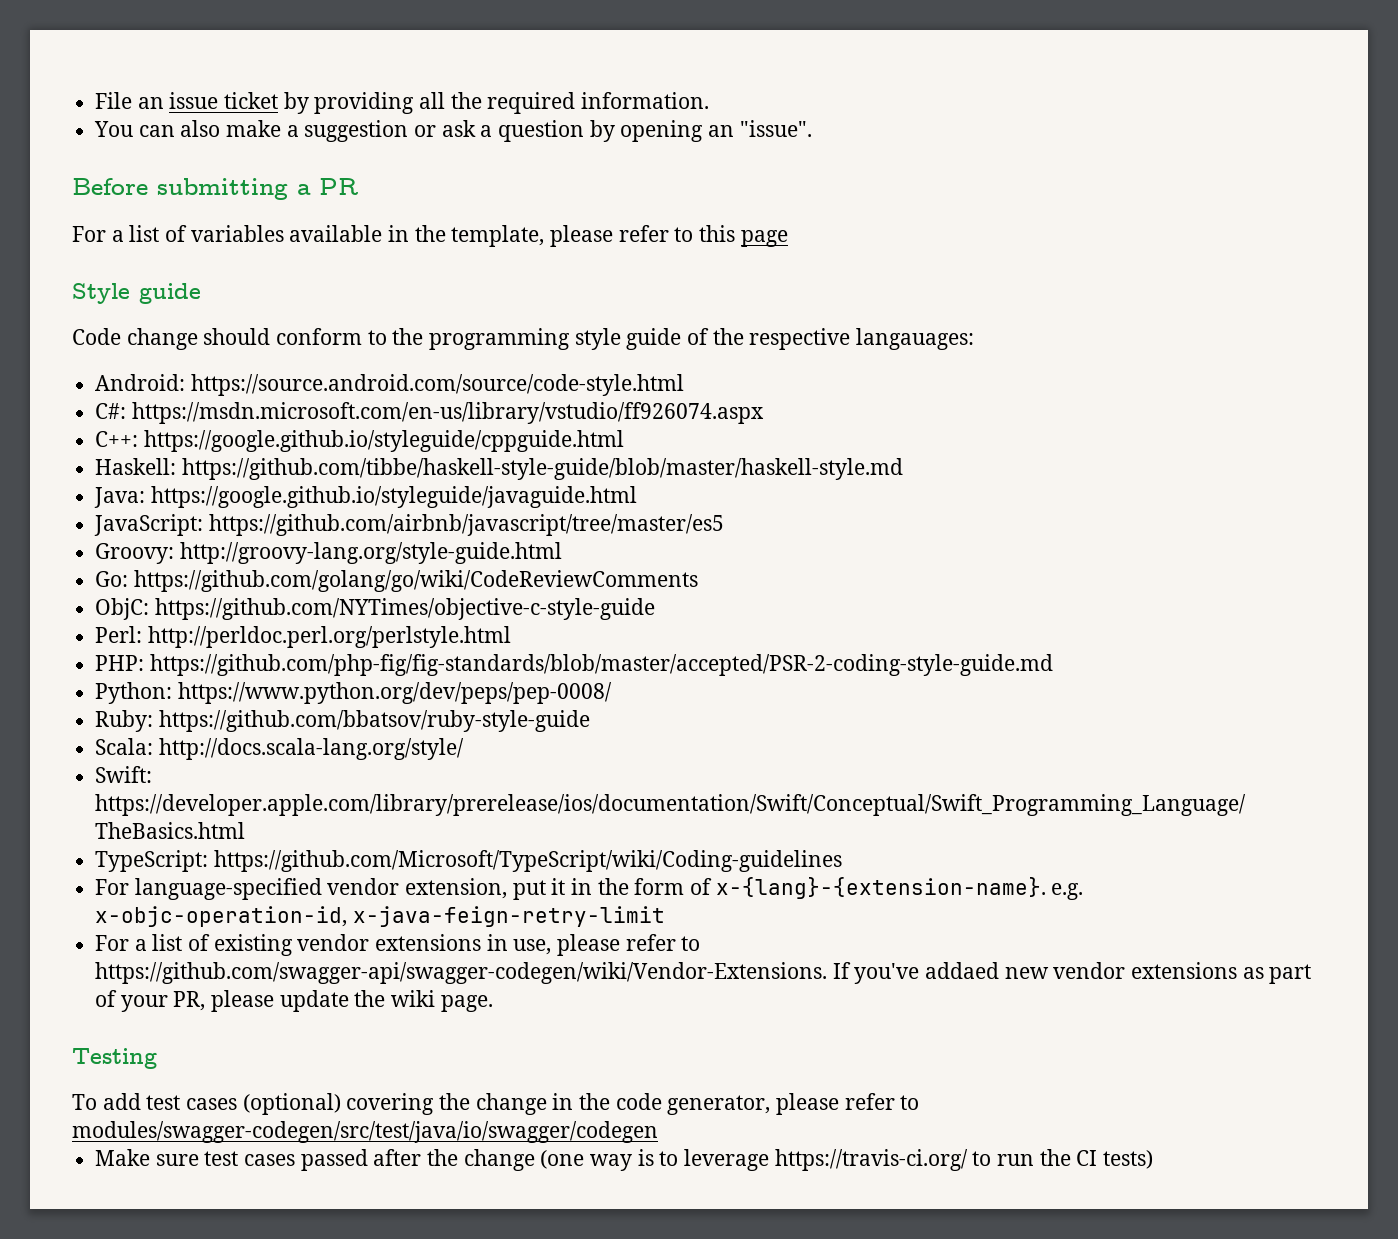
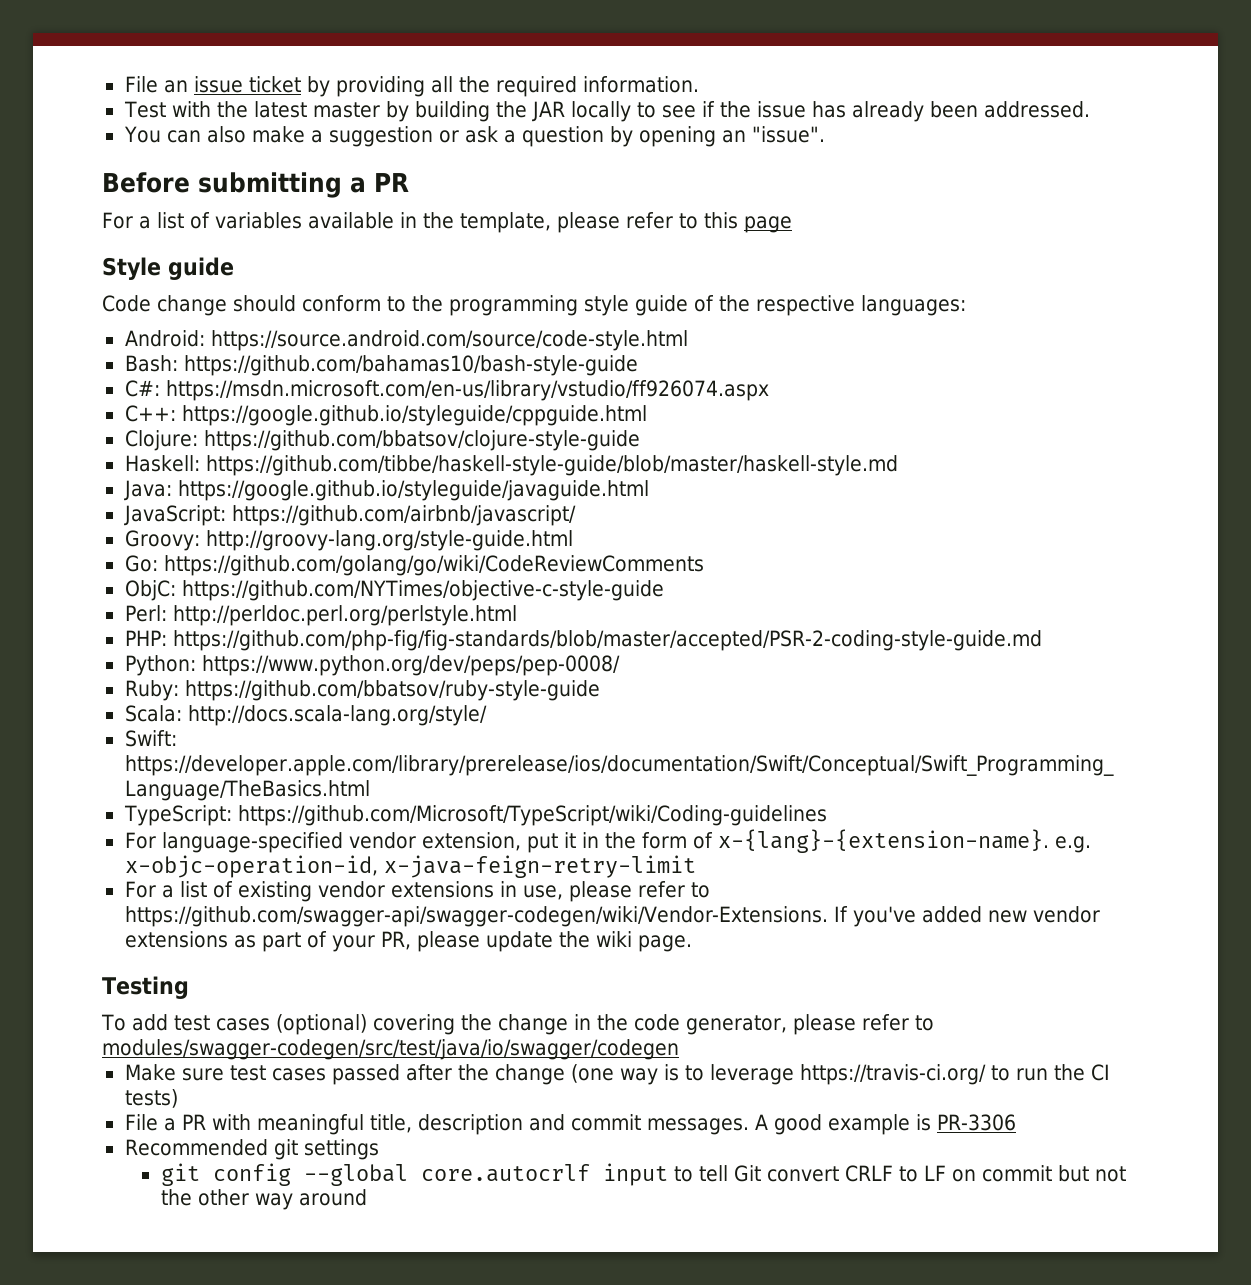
+ Test with the latest master by building the JAR locally to see if the issue has already been addressed.
- Code change should conform to the programming style guide of the respective langauages:
+ Code change should conform to the programming style guide of the respective languages:
+ Bash: https://github.com/bahamas10/bash-style-guide
+ Clojure: https://github.com/bbatsov/clojure-style-guide
- JavaScript: https://github.com/airbnb/javascript/tree/master/es5
+ JavaScript: https://github.com/airbnb/javascript/
- For a list of existing vendor extensions in use, please refer to https://github.com/swagger-api/swagger-codegen/wiki/Vendor-Extensions. If you've addaed new vendor extensions as part of your PR, please update the wiki page.
+ For a list of existing vendor extensions in use, please refer to https://github.com/swagger-api/swagger-codegen/wiki/Vendor-Extensions. If you've added new vendor extensions as part of your PR, please update the wiki page.
+ File a PR with meaningful title, description and commit messages. A good example is PR-3306
+ Recommended git settings
+ git config --global core.autocrlf input to tell Git convert CRLF to LF on commit but not the other way around

